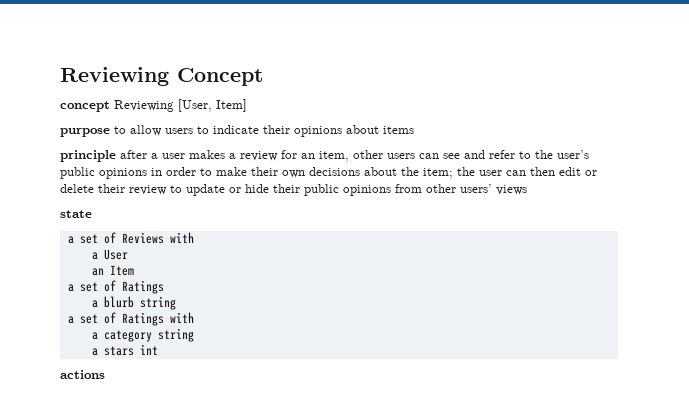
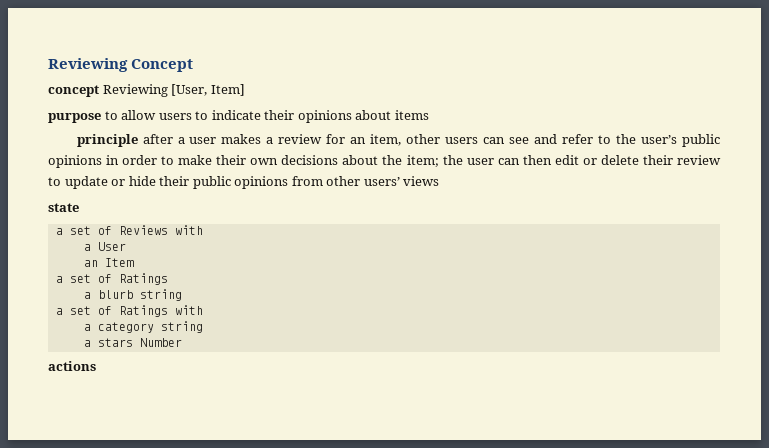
- a stars int
+ a stars Number

